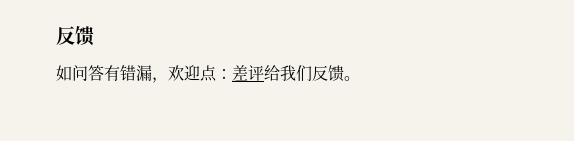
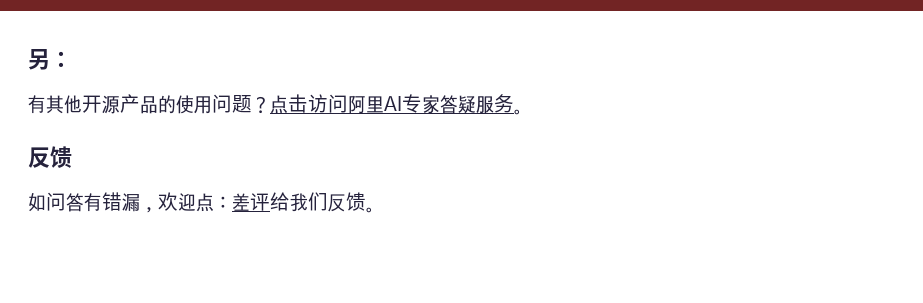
+ 另：
+ 有其他开源产品的使用问题？点击访问阿里AI专家答疑服务。

